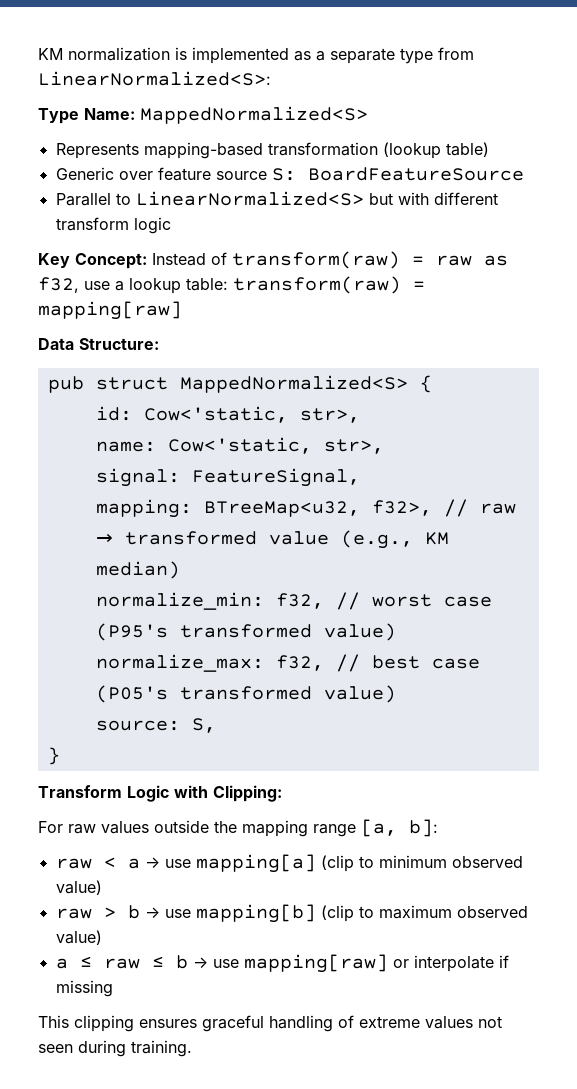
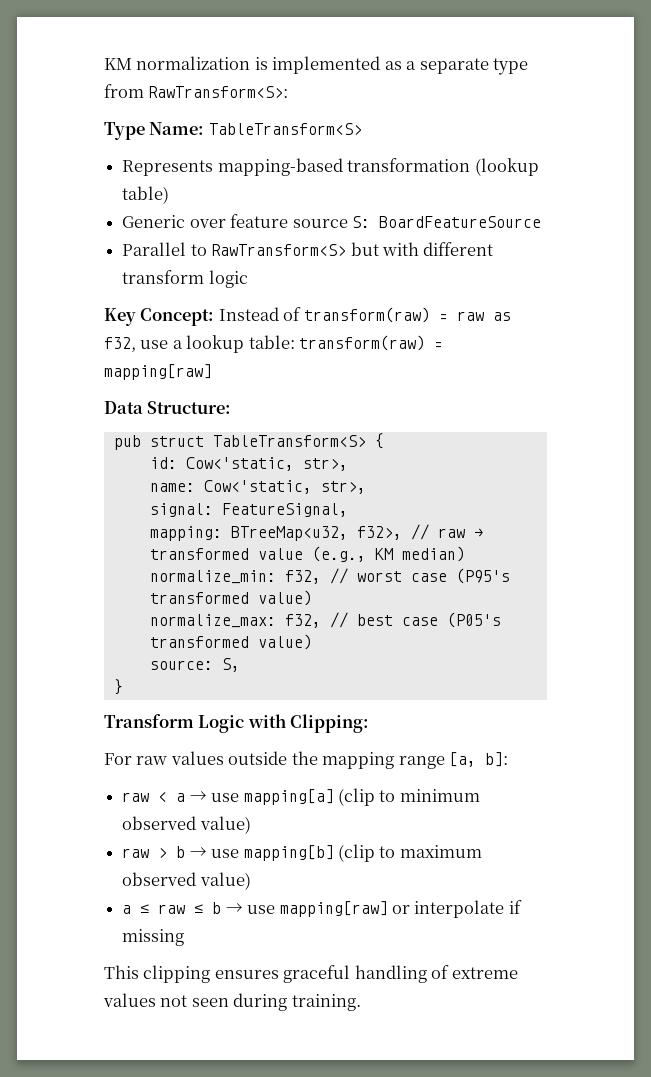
- KM normalization is implemented as a separate type from LinearNormalized<S>:
+ KM normalization is implemented as a separate type from RawTransform<S>:
- Type Name: MappedNormalized<S>
+ Type Name: TableTransform<S>
- Parallel to LinearNormalized<S> but with different transform logic
+ Parallel to RawTransform<S> but with different transform logic
- pub struct MappedNormalized<S> {
+ pub struct TableTransform<S> {

